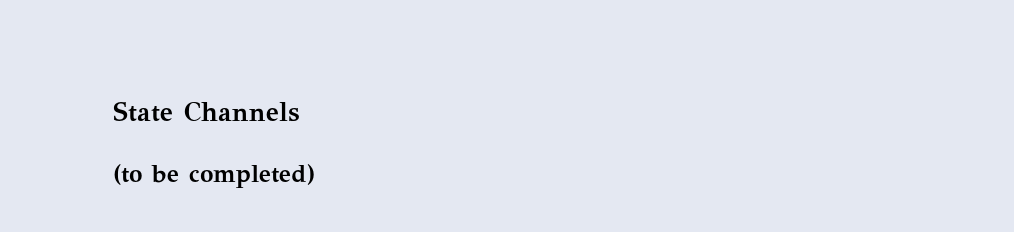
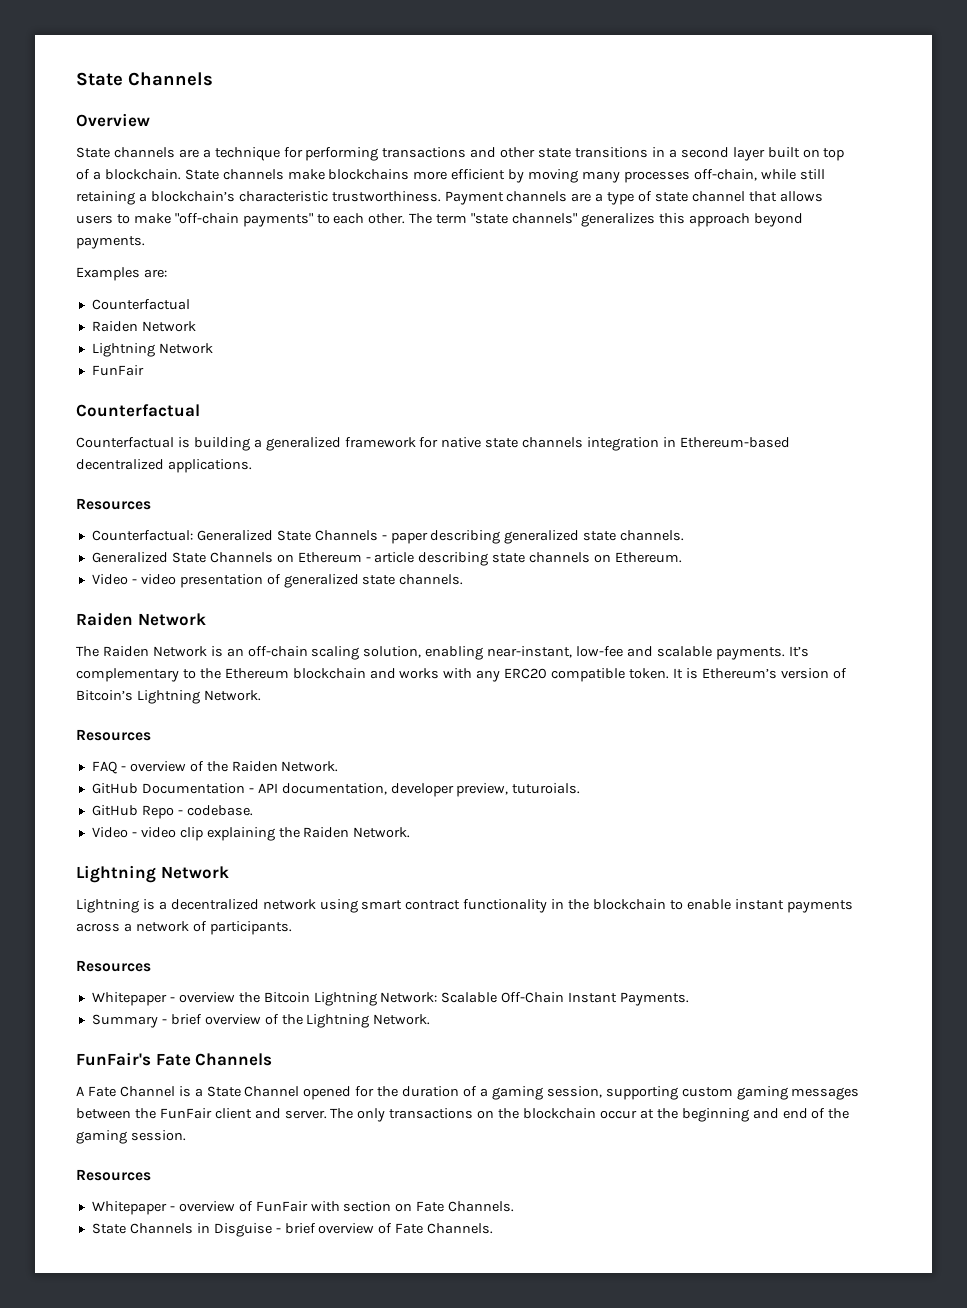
- (to be completed)
+ Overview
+ State channels are a technique for performing transactions and other state transitions in a second layer built on top of a blockchain. State channels make blockchains more efficient by moving many processes off-chain, while still retaining a blockchain’s characteristic trustworthiness. Payment channels are a type of state channel that allows users to make "off-chain payments" to each other. The term "state channels" generalizes this approach beyond payments.
+ Examples are:
+ Counterfactual
+ Raiden Network
+ Lightning Network
+ FunFair
+ Counterfactual
+ Counterfactual is building a generalized framework for native state channels integration in Ethereum-based decentralized applications.
+ Resources
+ Counterfactual: Generalized State Channels - paper describing generalized state channels.
+ Generalized State Channels on Ethereum - article describing state channels on Ethereum.
+ Video - video presentation of generalized state channels.
+ Raiden Network
+ The Raiden Network is an off-chain scaling solution, enabling near-instant, low-fee and scalable payments. It’s complementary to the Ethereum blockchain and works with any ERC20 compatible token. It is Ethereum’s version of Bitcoin’s Lightning Network.
+ Resources
+ FAQ - overview of the Raiden Network.
+ GitHub Documentation - API documentation, developer preview, tuturoials.
+ GitHub Repo - codebase.
+ Video - video clip explaining the Raiden Network.
+ Lightning Network
+ Lightning is a decentralized network using smart contract functionality in the blockchain to enable instant payments across a network of participants.
+ Resources
+ Whitepaper - overview the Bitcoin Lightning Network: Scalable Off-Chain Instant Payments.
+ Summary - brief overview of the Lightning Network.
+ FunFair's Fate Channels
+ A Fate Channel is a State Channel opened for the duration of a gaming session, supporting custom gaming messages between the FunFair client and server. The only transactions on the blockchain occur at the beginning and end of the gaming session.
+ Resources
+ Whitepaper - overview of FunFair with section on Fate Channels.
+ State Channels in Disguise - brief overview of Fate Channels.

